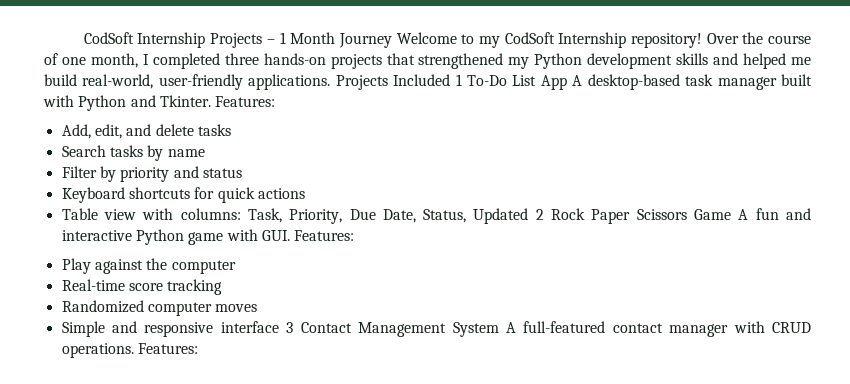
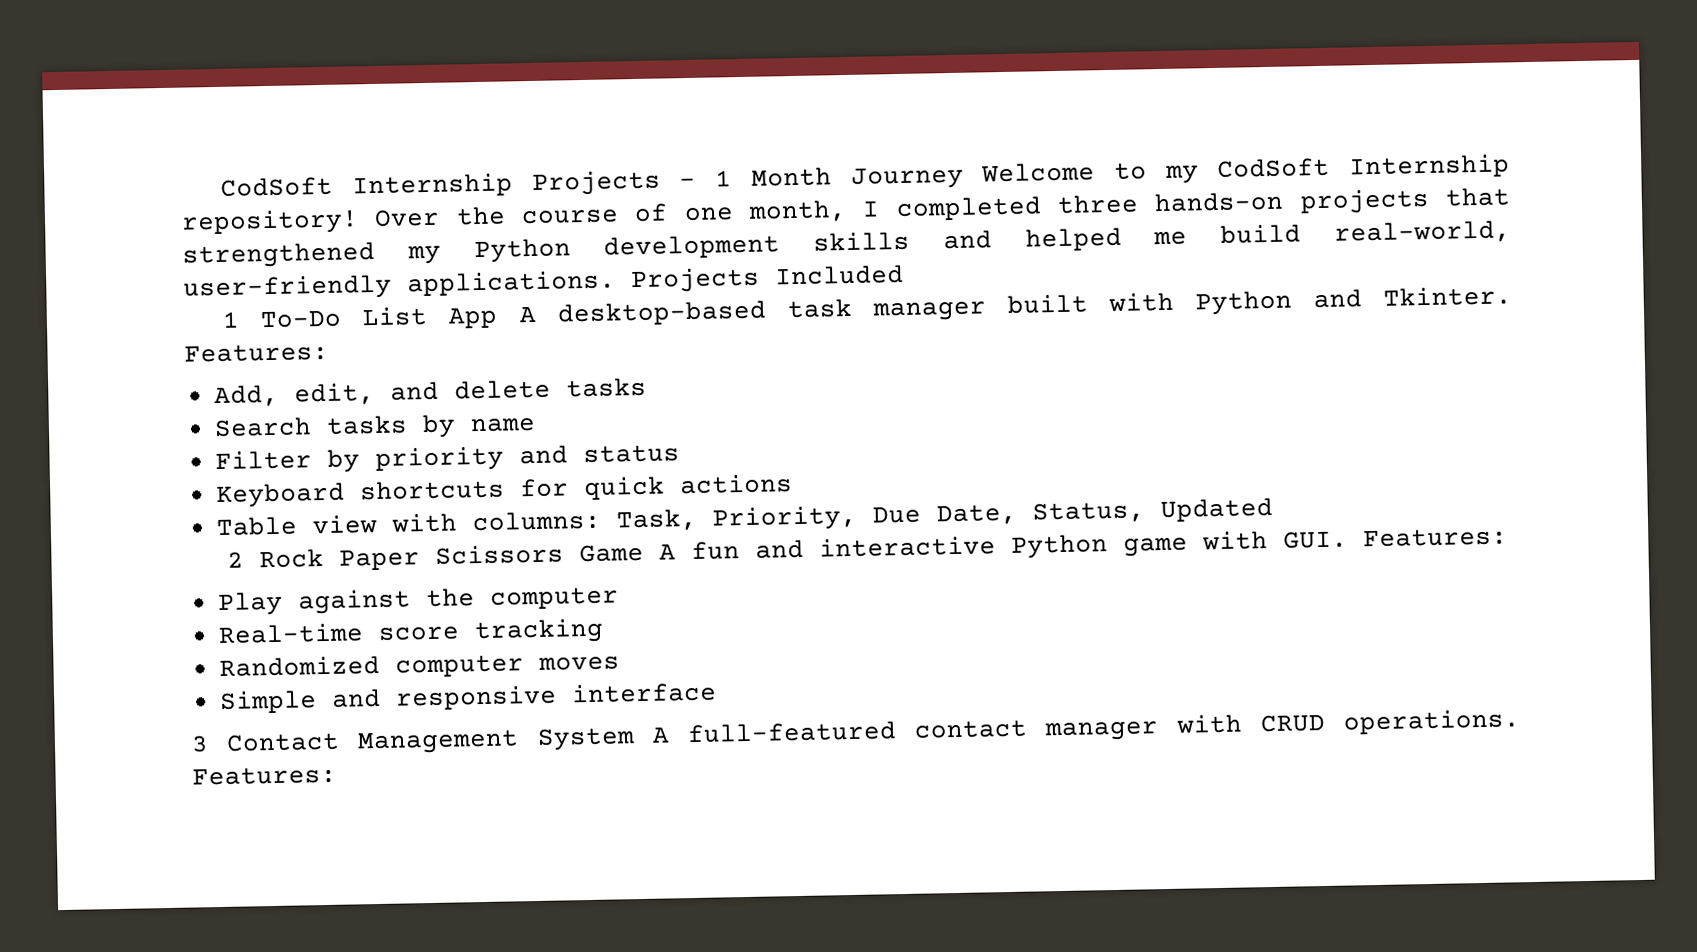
- Projects Included 1 To-Do List App A desktop-based task manager built with Python and Tkinter.
+ Projects Included
+ 1 To-Do List App A desktop-based task manager built with Python and Tkinter.
- Table view with columns: Task, Priority, Due Date, Status, Updated 2 Rock Paper Scissors Game A fun and interactive Python game with GUI. Features:
+ Table view with columns: Task, Priority, Due Date, Status, Updated
+ 2 Rock Paper Scissors Game A fun and interactive Python game with GUI. Features:
- Simple and responsive interface 3 Contact Management System A full-featured contact manager with CRUD operations.
+ Simple and responsive interface
+ 3 Contact Management System A full-featured contact manager with CRUD operations.

